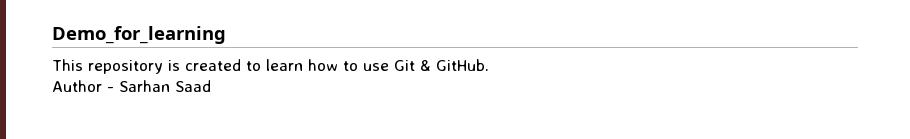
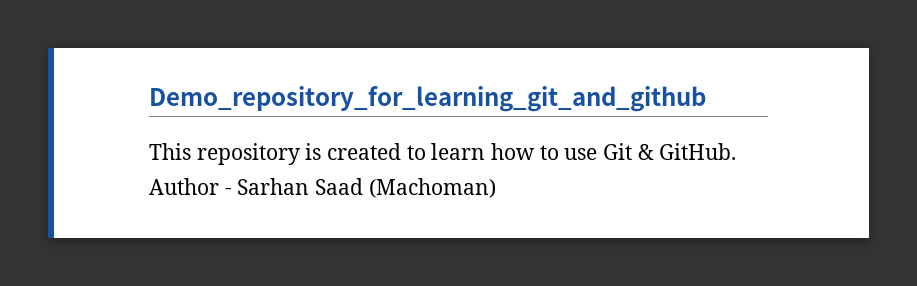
- Demo_for_learning
+ Demo_repository_for_learning_git_and_github
- Author - Sarhan Saad
+ Author - Sarhan Saad (Machoman)

